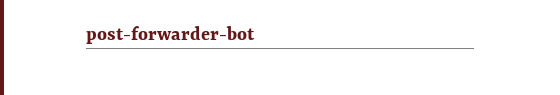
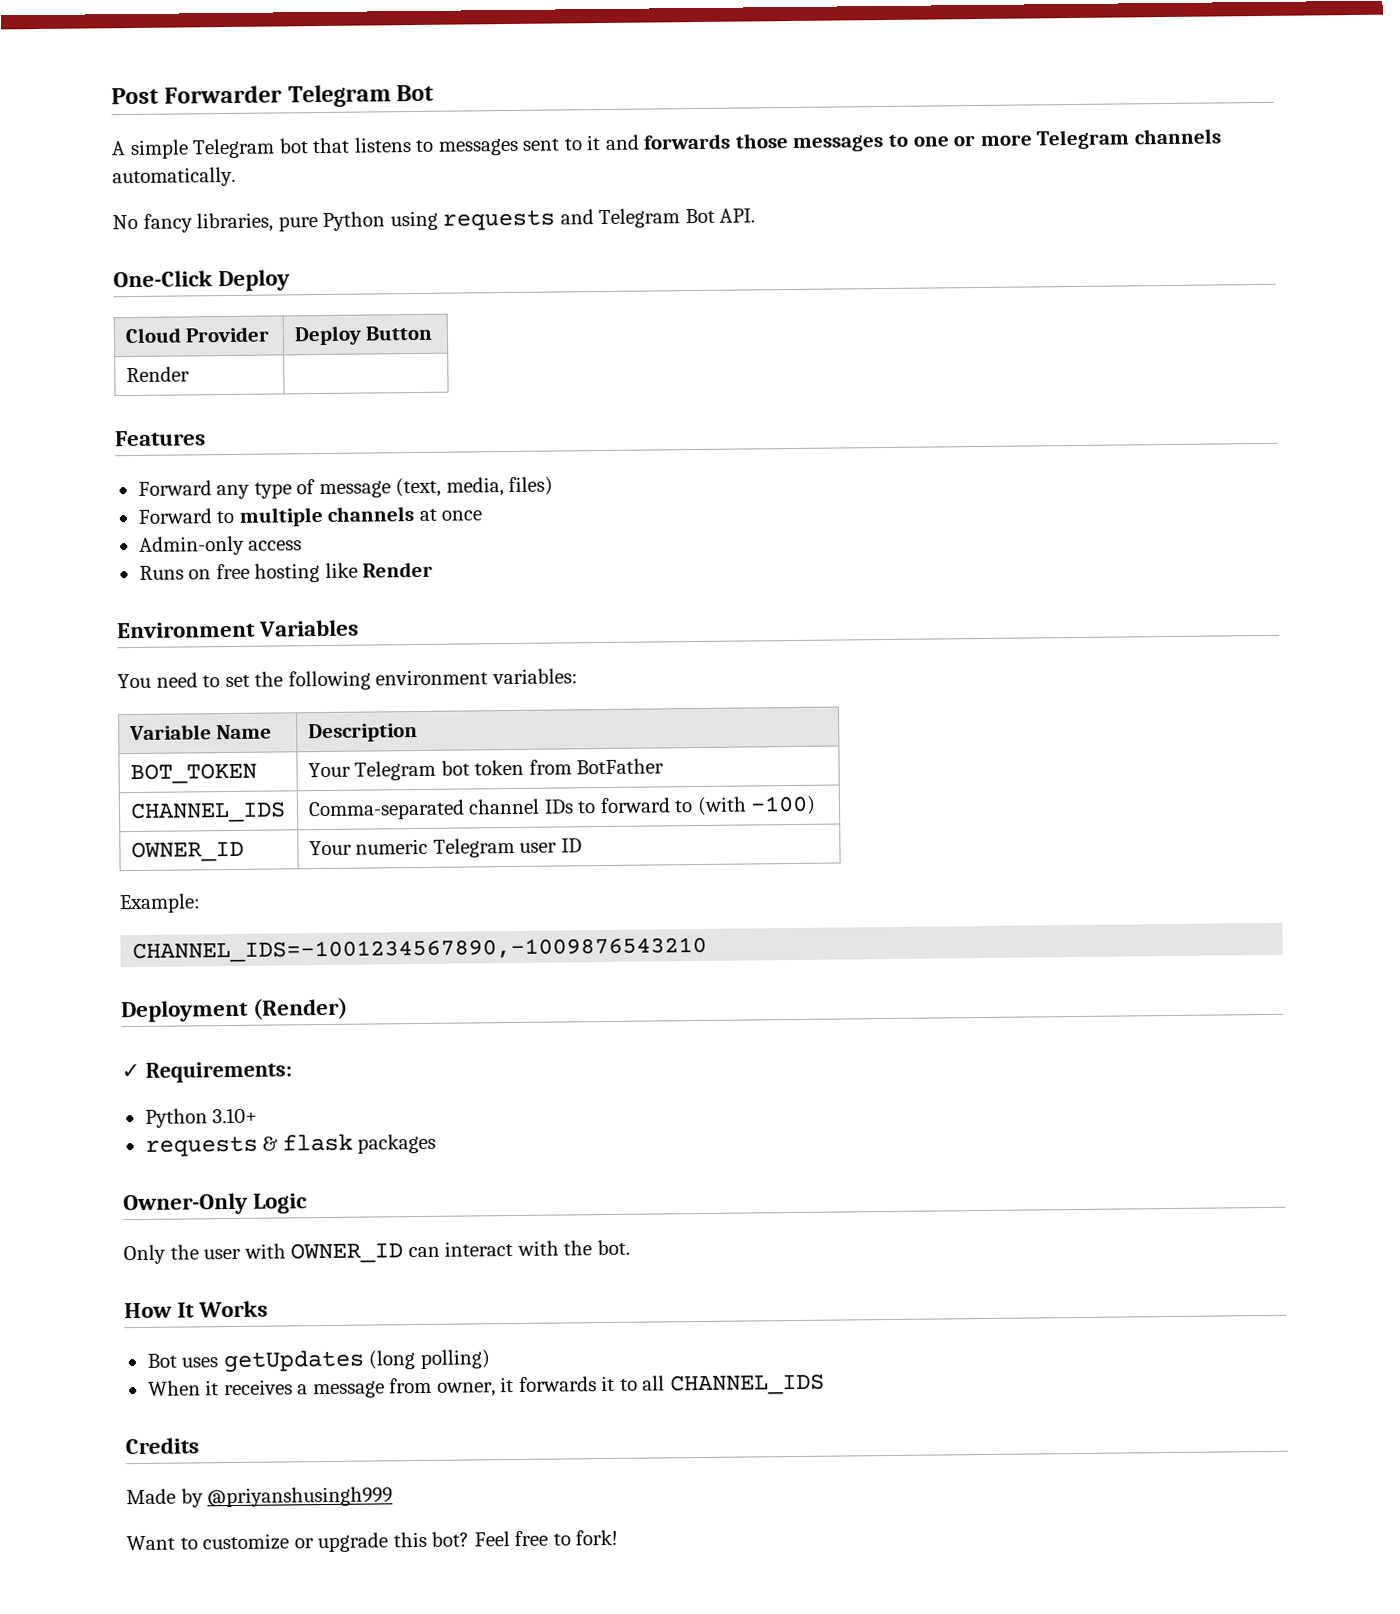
- post-forwarder-bot
+ Post Forwarder Telegram Bot
+ A simple Telegram bot that listens to messages sent to it and forwards those messages to one or more Telegram channels automatically.
+ No fancy libraries, pure Python using requests and Telegram Bot API.
+ One-Click Deploy
+ Cloud Provider | Deploy Button
+ Render |
+ Features
+ Forward any type of message (text, media, files)
+ Forward to multiple channels at once
+ Admin-only access
+ Runs on free hosting like Render
+ Environment Variables
+ You need to set the following environment variables:
+ Variable Name | Description
+ BOT_TOKEN | Your Telegram bot token from BotFather
+ CHANNEL_IDS | Comma-separated channel IDs to forward to (with -100)
+ OWNER_ID | Your numeric Telegram user ID
+ Example:
+ CHANNEL_IDS=-1001234567890,-1009876543210
+ Deployment (Render)
+ ✓ Requirements:
+ Python 3.10+
+ requests & flask packages
+ Owner-Only Logic
+ Only the user with OWNER_ID can interact with the bot.
+ How It Works
+ Bot uses getUpdates (long polling)
+ When it receives a message from owner, it forwards it to all CHANNEL_IDS
+ Credits
+ Made by @priyanshusingh999
+ Want to customize or upgrade this bot? Feel free to fork!

